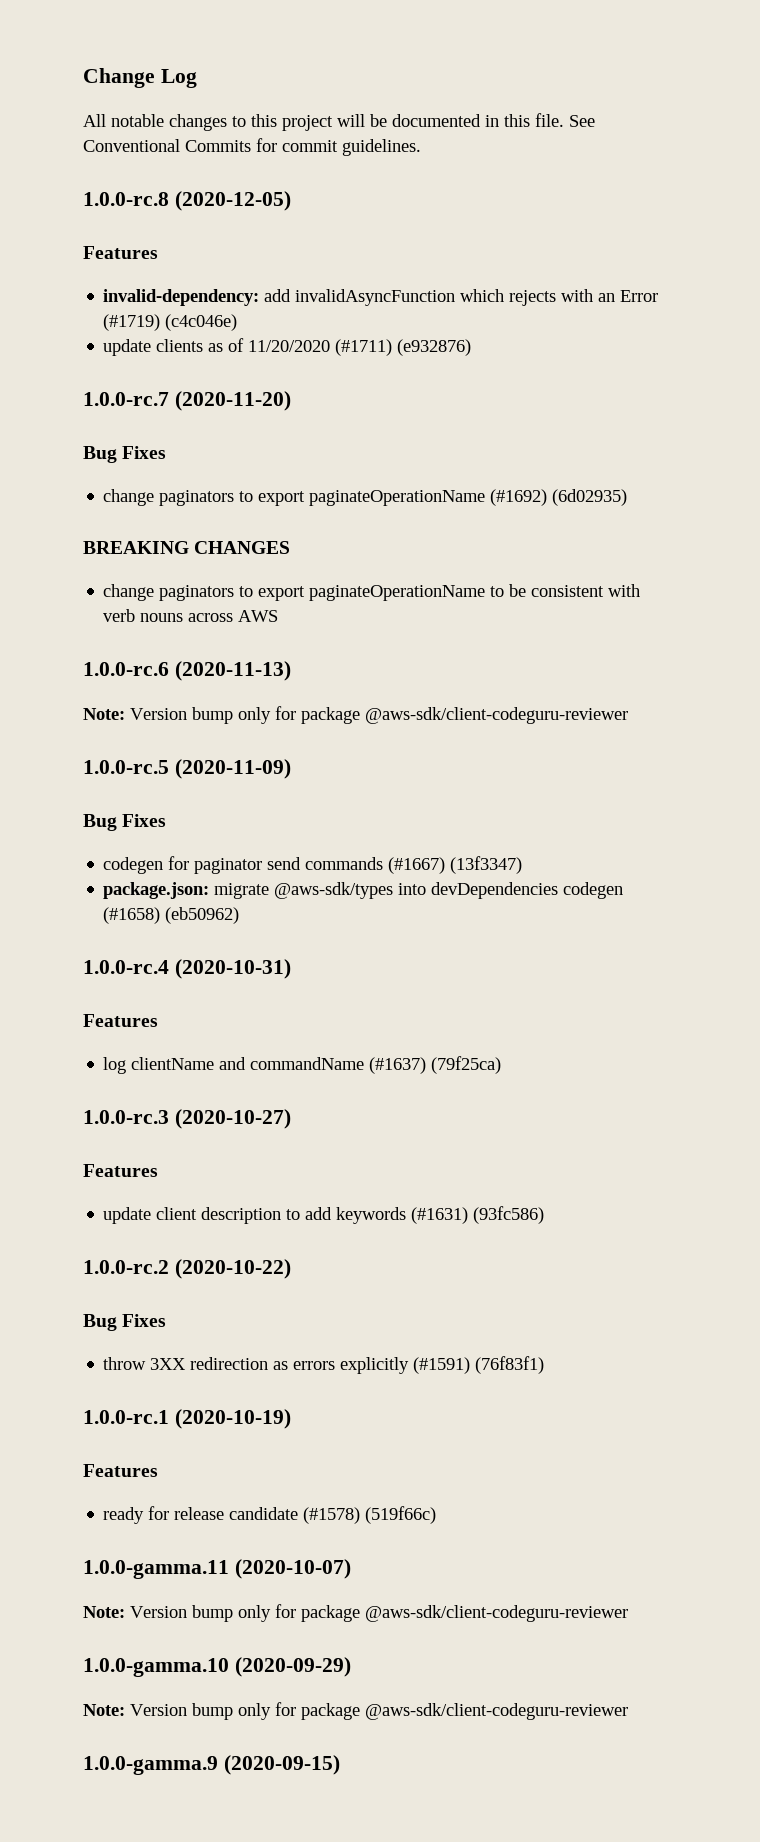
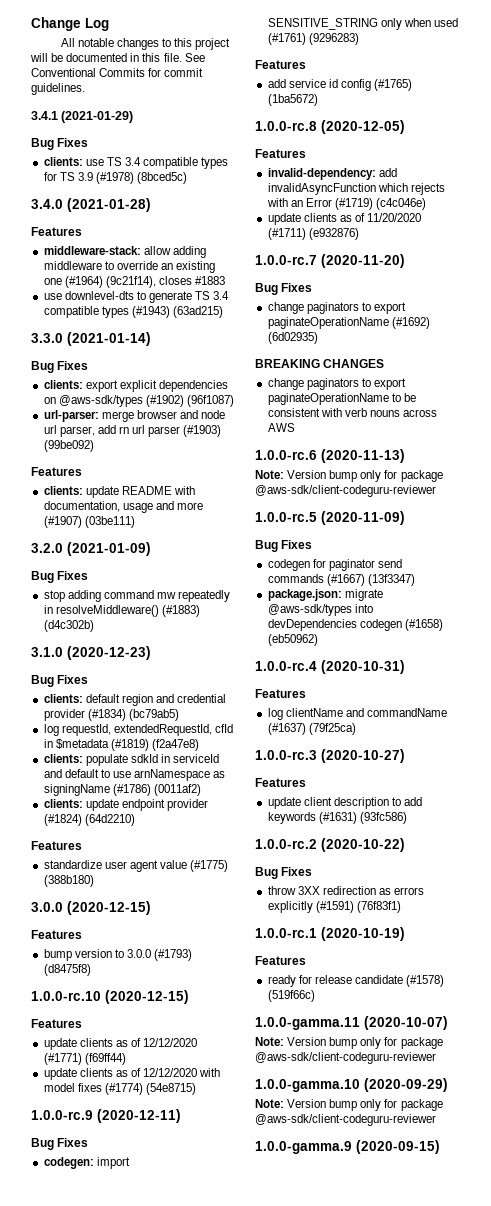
+ 3.4.1 (2021-01-29)
+ Bug Fixes
+ clients: use TS 3.4 compatible types for TS 3.9 (#1978) (8bced5c)
+ 3.4.0 (2021-01-28)
+ Features
+ middleware-stack: allow adding middleware to override an existing one (#1964) (9c21f14), closes #1883
+ use downlevel-dts to generate TS 3.4 compatible types (#1943) (63ad215)
+ 3.3.0 (2021-01-14)
+ Bug Fixes
+ clients: export explicit dependencies on @aws-sdk/types (#1902) (96f1087)
+ url-parser: merge browser and node url parser, add rn url parser (#1903) (99be092)
+ Features
+ clients: update README with documentation, usage and more (#1907) (03be111)
+ 3.2.0 (2021-01-09)
+ Bug Fixes
+ stop adding command mw repeatedly in resolveMiddleware() (#1883) (d4c302b)
+ 3.1.0 (2020-12-23)
+ Bug Fixes
+ clients: default region and credential provider (#1834) (bc79ab5)
+ log requestId, extendedRequestId, cfId in $metadata (#1819) (f2a47e8)
+ clients: populate sdkId in serviceId and default to use arnNamespace as signingName (#1786) (0011af2)
+ clients: update endpoint provider (#1824) (64d2210)
+ Features
+ standardize user agent value (#1775) (388b180)
+ 3.0.0 (2020-12-15)
+ Features
+ bump version to 3.0.0 (#1793) (d8475f8)
+ 1.0.0-rc.10 (2020-12-15)
+ Features
+ update clients as of 12/12/2020 (#1771) (f69ff44)
+ update clients as of 12/12/2020 with model fixes (#1774) (54e8715)
+ 1.0.0-rc.9 (2020-12-11)
+ Bug Fixes
+ codegen: import SENSITIVE_STRING only when used (#1761) (9296283)
+ Features
+ add service id config (#1765) (1ba5672)

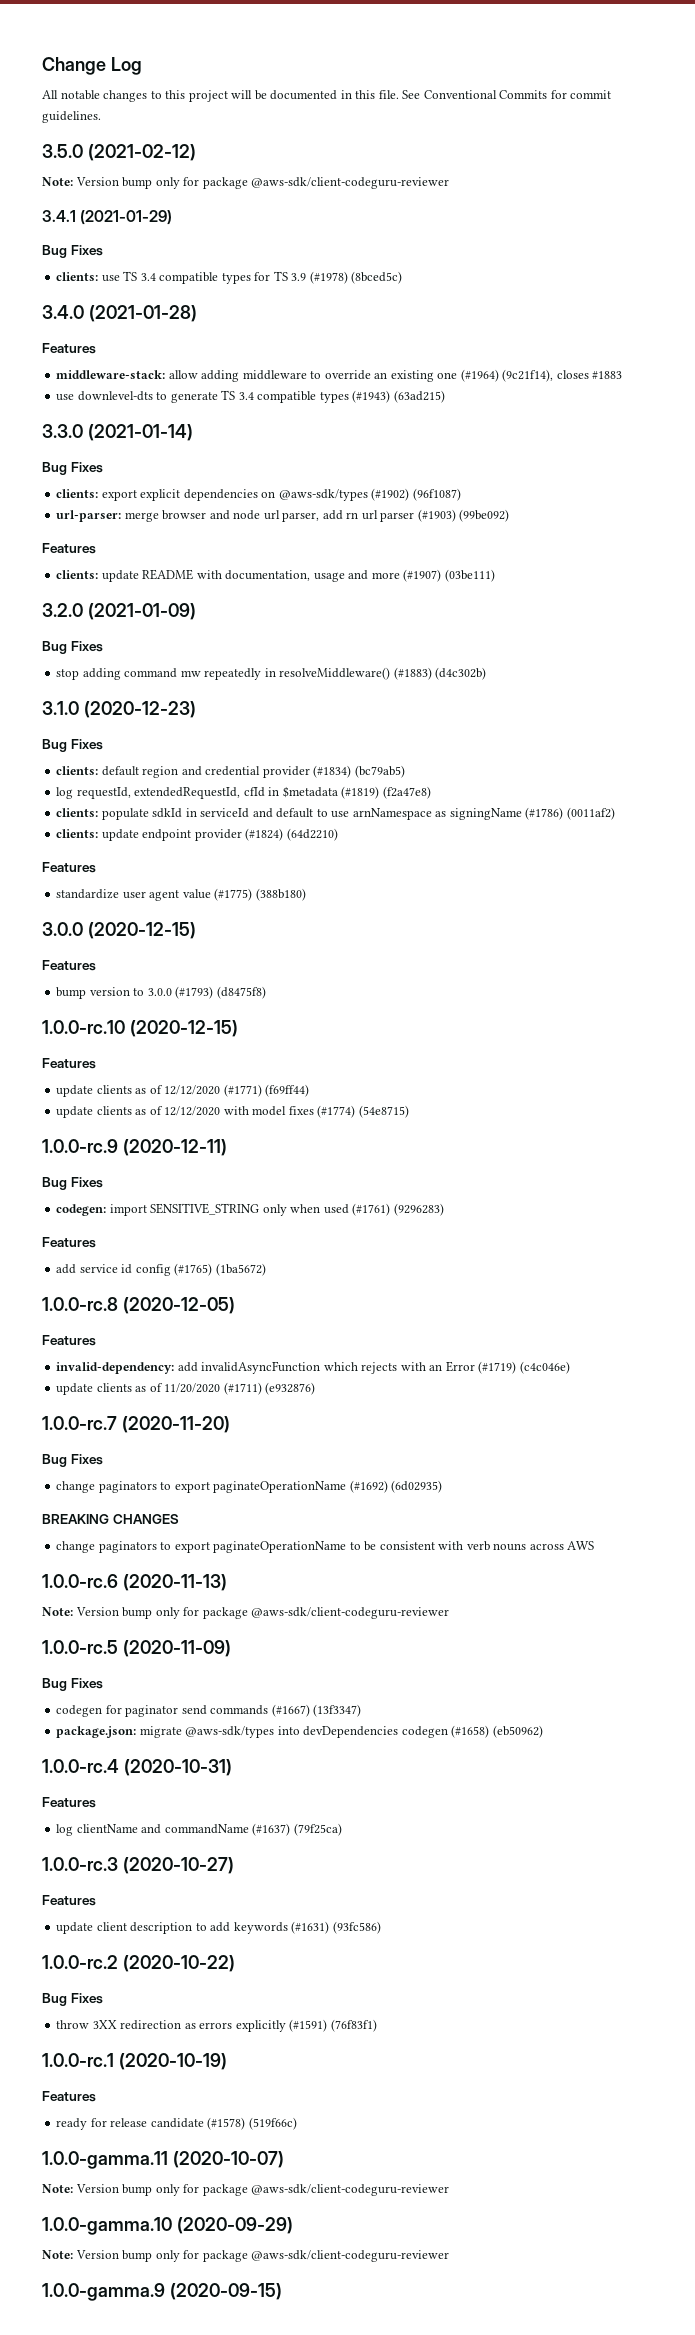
+ 3.5.0 (2021-02-12)
+ Note: Version bump only for package @aws-sdk/client-codeguru-reviewer

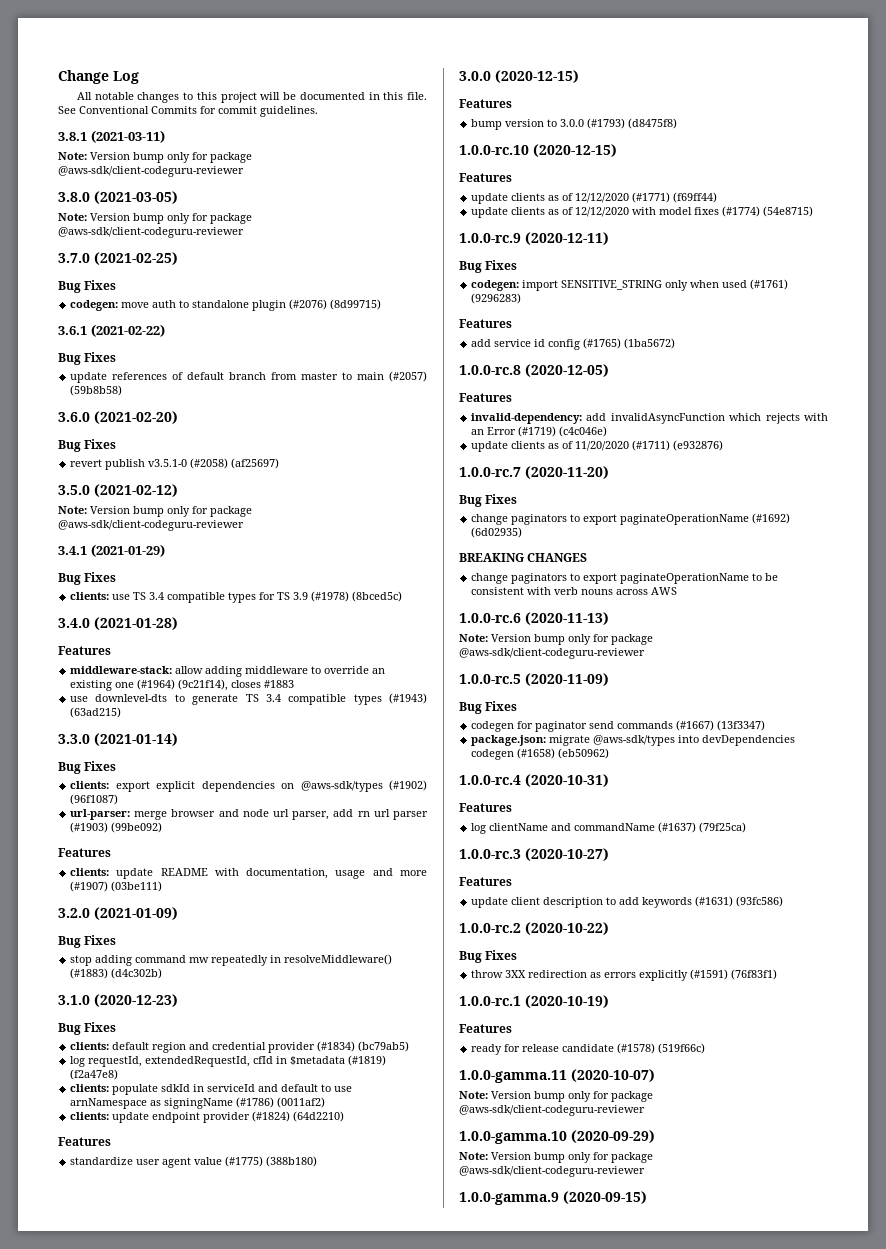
+ 3.8.1 (2021-03-11)
+ Note: Version bump only for package @aws-sdk/client-codeguru-reviewer
+ 3.8.0 (2021-03-05)
+ Note: Version bump only for package @aws-sdk/client-codeguru-reviewer
+ 3.7.0 (2021-02-25)
+ Bug Fixes
+ codegen: move auth to standalone plugin (#2076) (8d99715)
+ 3.6.1 (2021-02-22)
+ Bug Fixes
+ update references of default branch from master to main (#2057) (59b8b58)
+ 3.6.0 (2021-02-20)
+ Bug Fixes
+ revert publish v3.5.1-0 (#2058) (af25697)

